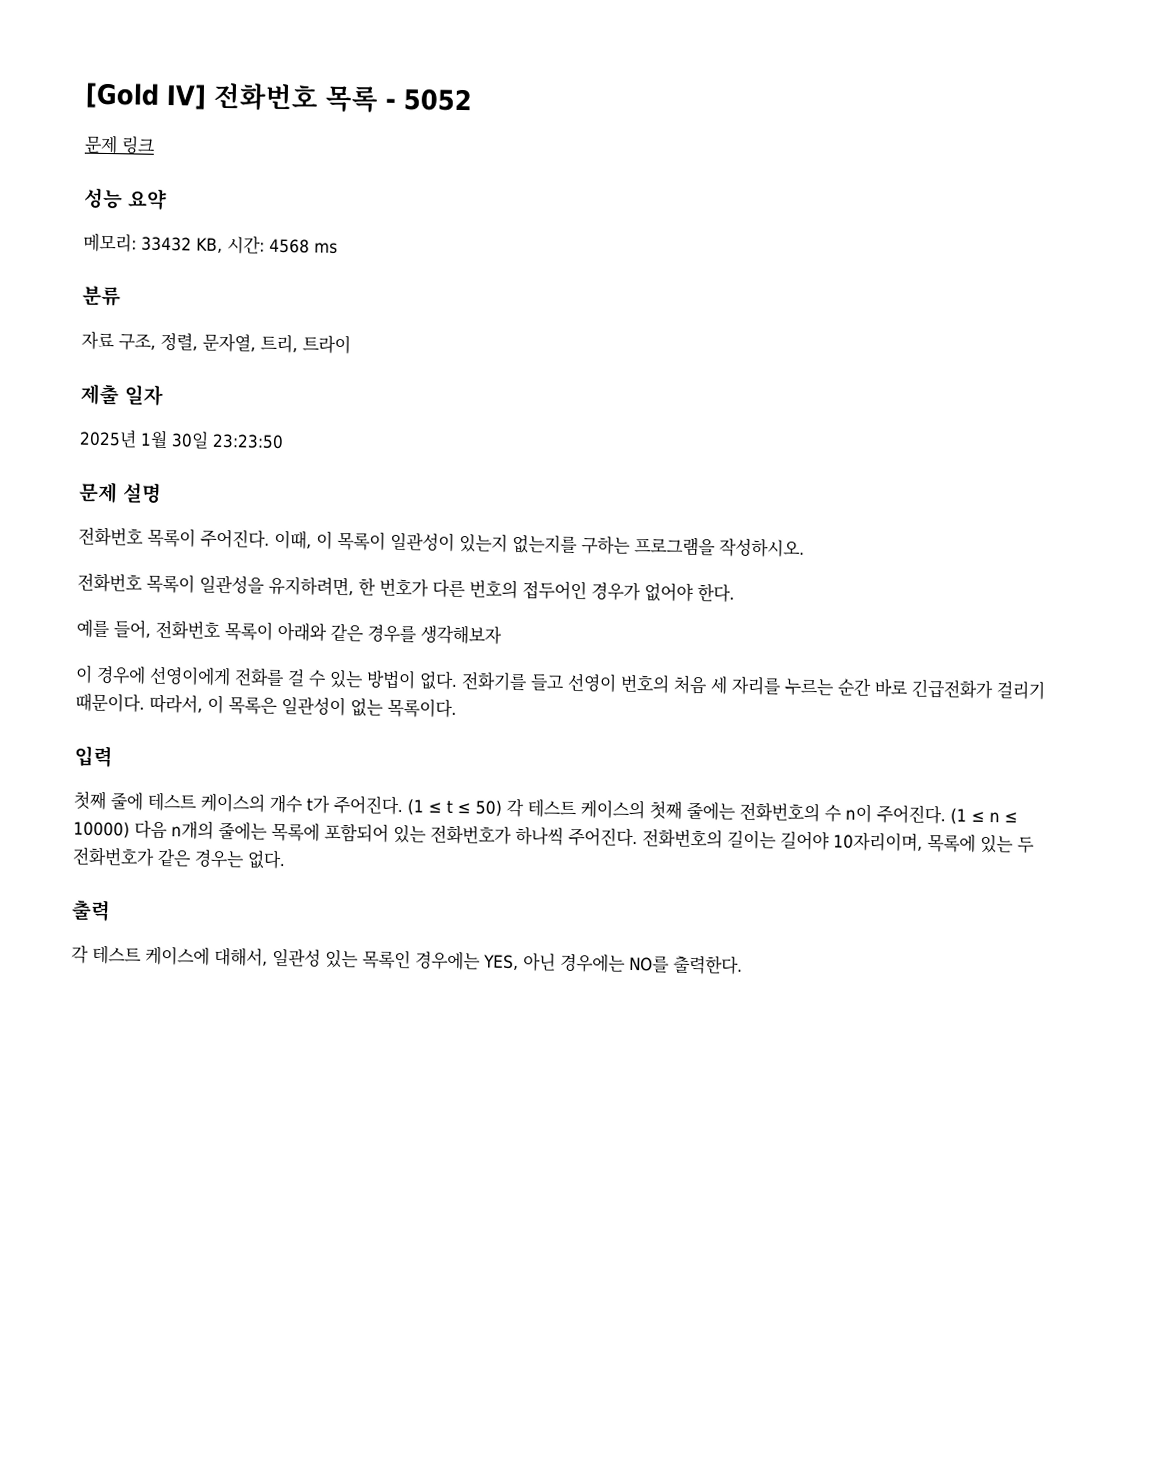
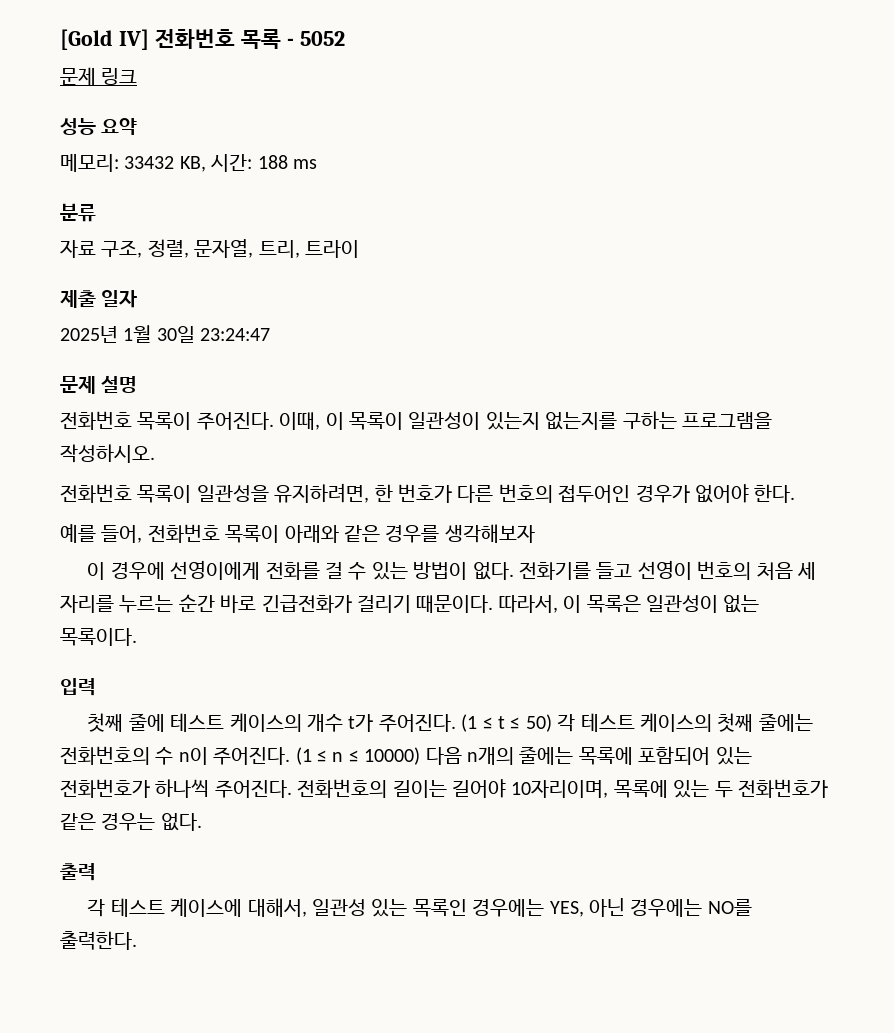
- 메모리: 33432 KB, 시간: 4568 ms
+ 메모리: 33432 KB, 시간: 188 ms
- 2025년 1월 30일 23:23:50
+ 2025년 1월 30일 23:24:47

